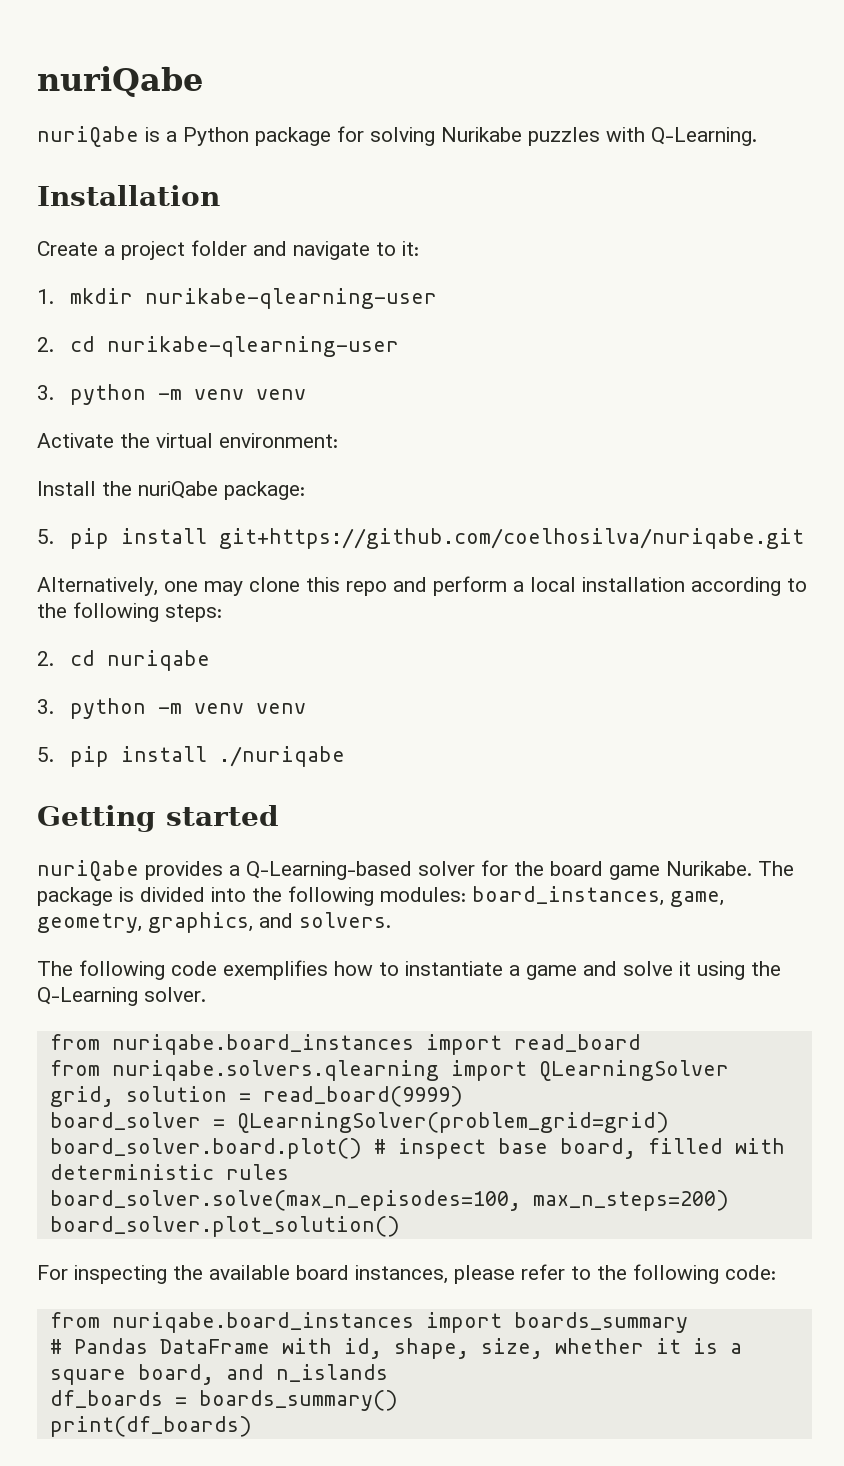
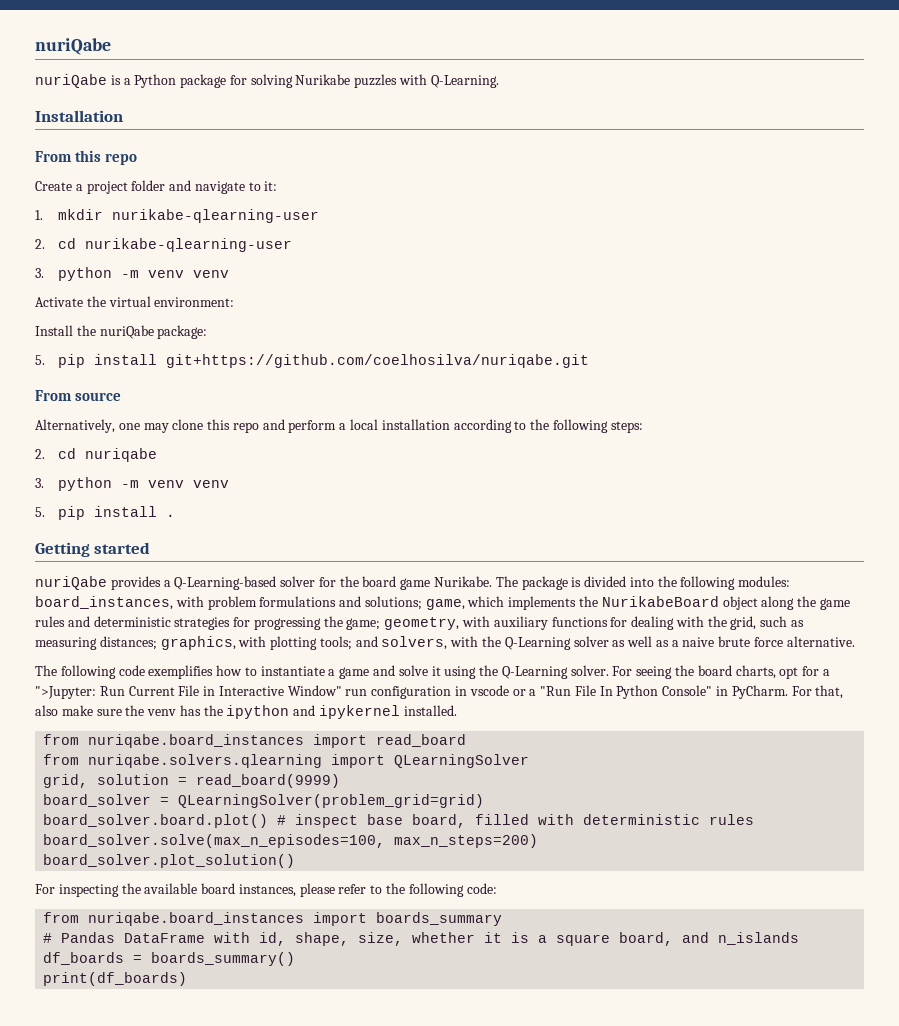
+ From this repo
+ From source
- 5. pip install ./nuriqabe
+ 5. pip install .
- The package is divided into the following modules: board_instances, game, geometry, graphics, and solvers.
+ The package is divided into the following modules: board_instances, with problem formulations and solutions; game, which implements the NurikabeBoard object along the game rules and deterministic strategies for progressing the game; geometry, with auxiliary functions for dealing with the grid, such as measuring distances; graphics, with plotting tools; and solvers, with the Q-Learning solver as well as a naive brute force alternative.
+ For seeing the board charts, opt for a ">Jupyter: Run Current File in Interactive Window" run configuration in vscode or a "Run File In Python Console" in PyCharm. For that, also make sure the venv has the ipython and ipykernel installed.

